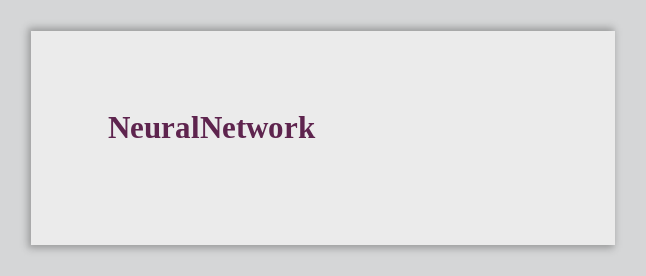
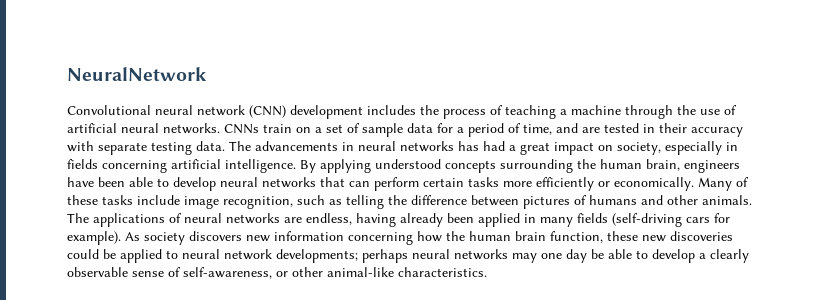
+ Convolutional neural network (CNN) development includes the process of teaching a machine through the use of artificial neural networks. CNNs train on a set of sample data for a period of time, and are tested in their accuracy with separate testing data. The advancements in neural networks has had a great impact on society, especially in fields concerning artificial intelligence. By applying understood concepts surrounding the human brain, engineers have been able to develop neural networks that can perform certain tasks more efficiently or economically. Many of these tasks include image recognition, such as telling the difference between pictures of humans and other animals. The applications of neural networks are endless, having already been applied in many fields (self-driving cars for example). As society discovers new information concerning how the human brain function, these new discoveries could be applied to neural network developments; perhaps neural networks may one day be able to develop a clearly observable sense of self-awareness, or other animal-like characteristics.

